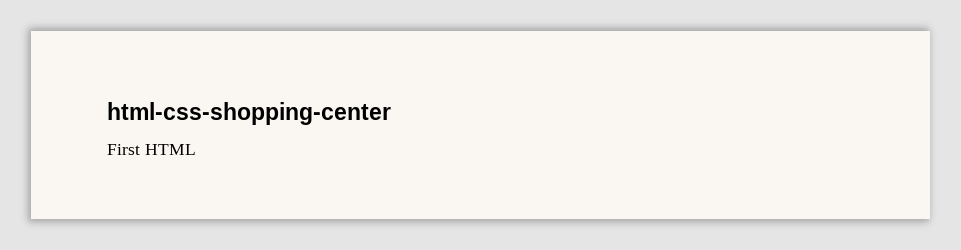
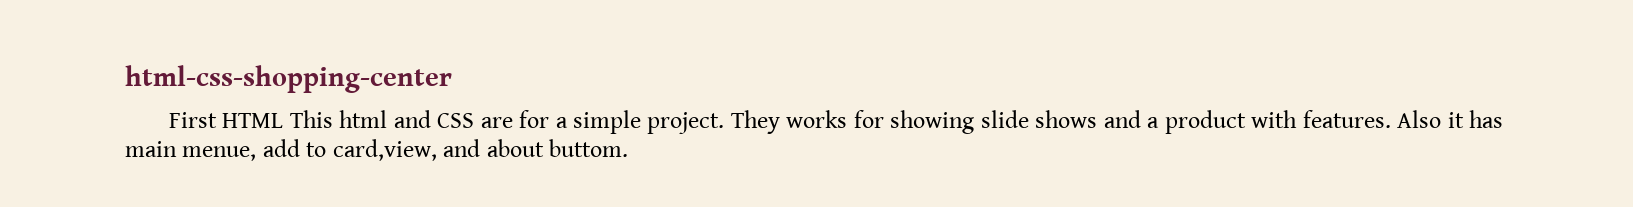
- First HTML
+ First HTML This html and CSS are for a simple project. They works for showing slide shows and a product with features. Also it has main menue, add to card,view, and about buttom.

